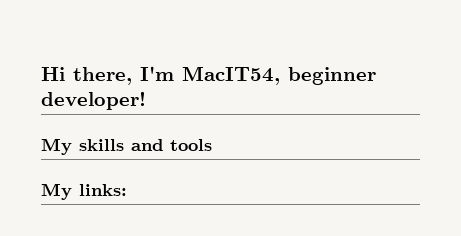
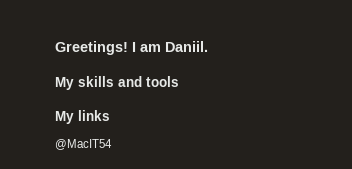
- Hi there, I'm MacIT54, beginner developer!
+ Greetings! I am Daniil.
- My links:
+ My links
+ @MacIT54

